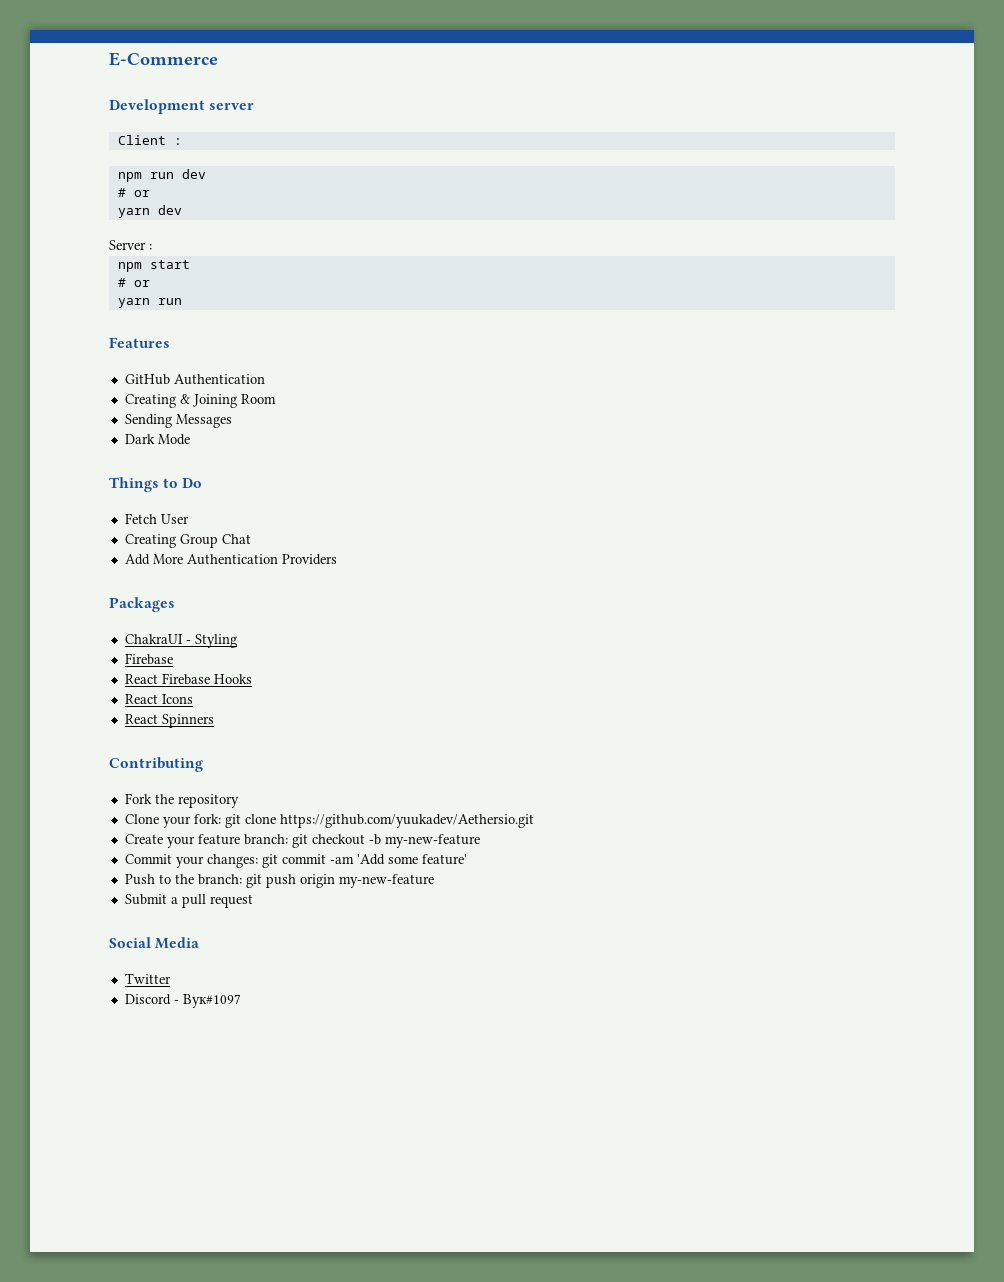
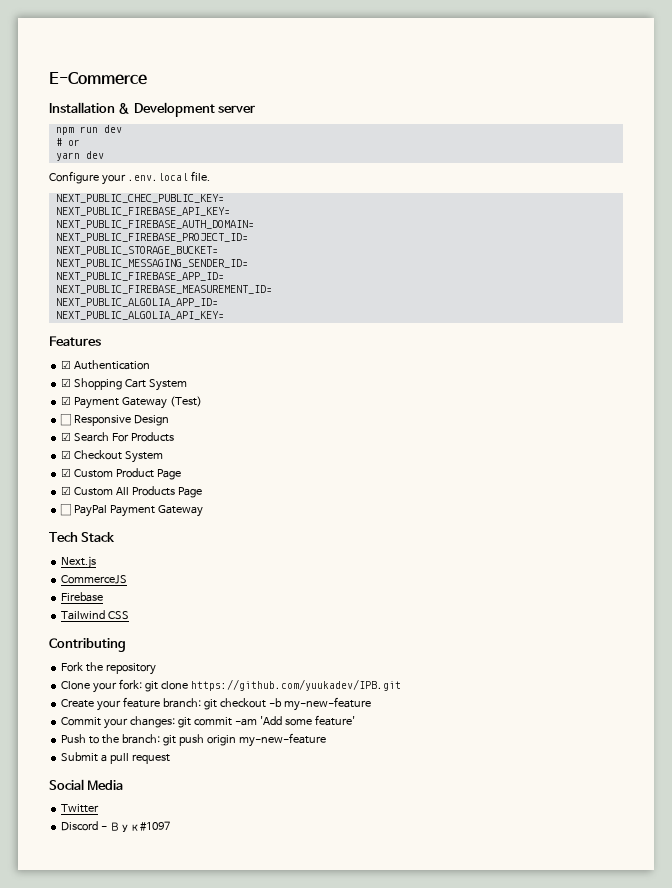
- Development server
+ Installation & Development server
- Client :
- Server :
- npm start
- # or
- yarn run
+ Configure your .env.local file.
+ NEXT_PUBLIC_CHEC_PUBLIC_KEY=
+ NEXT_PUBLIC_FIREBASE_API_KEY=
+ NEXT_PUBLIC_FIREBASE_AUTH_DOMAIN=
+ NEXT_PUBLIC_FIREBASE_PROJECT_ID=
+ NEXT_PUBLIC_STORAGE_BUCKET=
+ NEXT_PUBLIC_MESSAGING_SENDER_ID=
+ NEXT_PUBLIC_FIREBASE_APP_ID=
+ NEXT_PUBLIC_FIREBASE_MEASUREMENT_ID=
+ NEXT_PUBLIC_ALGOLIA_APP_ID=
+ NEXT_PUBLIC_ALGOLIA_API_KEY=
- GitHub Authentication
+ ☑ Authentication
- Creating & Joining Room
- Sending Messages
- Dark Mode
- Things to Do
- Fetch User
- Creating Group Chat
- Add More Authentication Providers
- Packages
- ChakraUI - Styling
+ ☑ Shopping Cart System
+ ☑ Payment Gateway (Test)
+ ☐ Responsive Design
+ ☑ Search For Products
+ ☑ Checkout System
+ ☑ Custom Product Page
+ ☑ Custom All Products Page
+ ☐ PayPal Payment Gateway
+ Tech Stack
+ Next.js
+ CommerceJS
  Firebase
- React Firebase Hooks
- React Icons
- React Spinners
+ Tailwind CSS
- Clone your fork: git clone https://github.com/yuukadev/Aethersio.git
+ Clone your fork: git clone https://github.com/yuukadev/IPB.git

